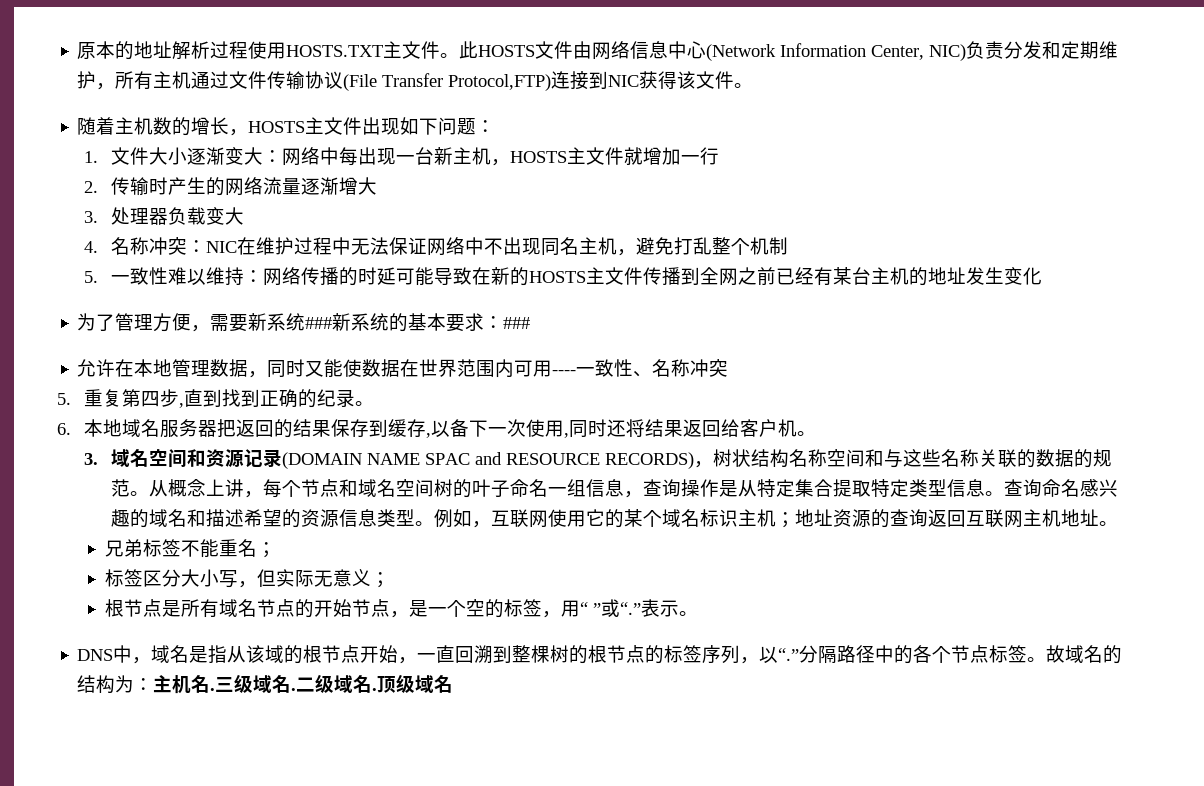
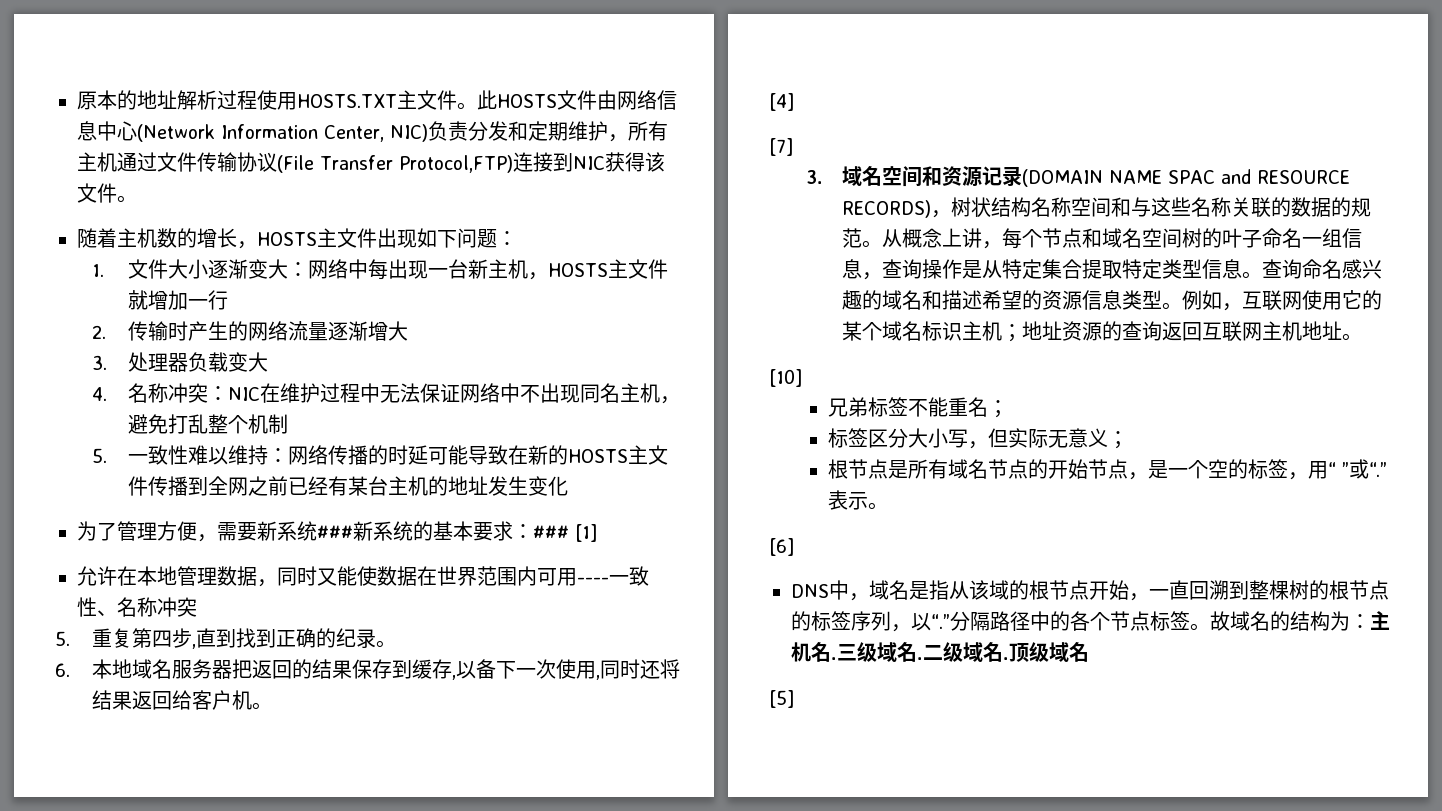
- 为了管理方便，需要新系统###新系统的基本要求：###
+ 为了管理方便，需要新系统###新系统的基本要求：### [1]
+ [4]
+ [7]
+ [10]
+ [6]
+ [5]

